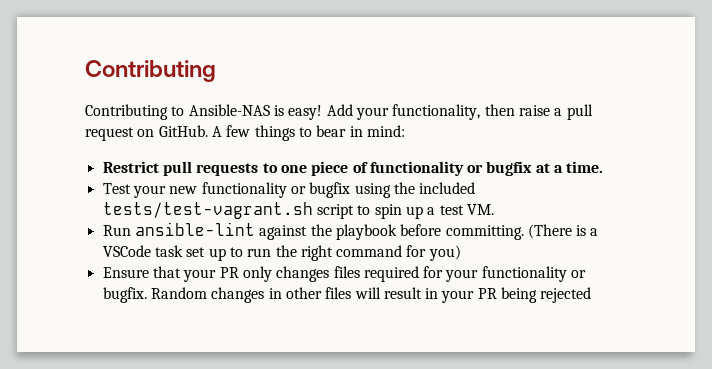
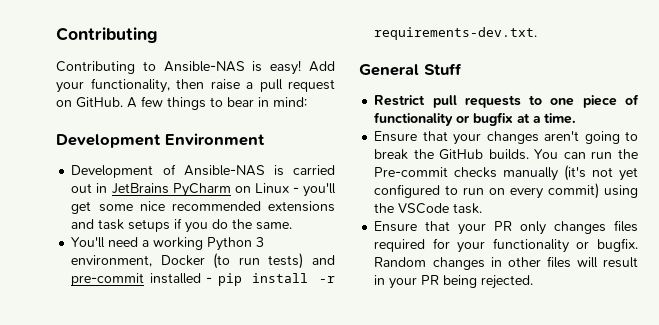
+ Development Environment
+ Development of Ansible-NAS is carried out in JetBrains PyCharm on Linux - you'll get some nice recommended extensions and task setups if you do the same.
+ You'll need a working Python 3 environment, Docker (to run tests) and pre-commit installed - pip install -r requirements-dev.txt.
+ General Stuff
- Test your new functionality or bugfix using the included tests/test-vagrant.sh script to spin up a test VM.
- Run ansible-lint against the playbook before committing. (There is a VSCode task set up to run the right command for you)
+ Ensure that your changes aren't going to break the GitHub builds. You can run the Pre-commit checks manually (it's not yet configured to run on every commit) using the VSCode task.
- Random changes in other files will result in your PR being rejected
+ Random changes in other files will result in your PR being rejected.

